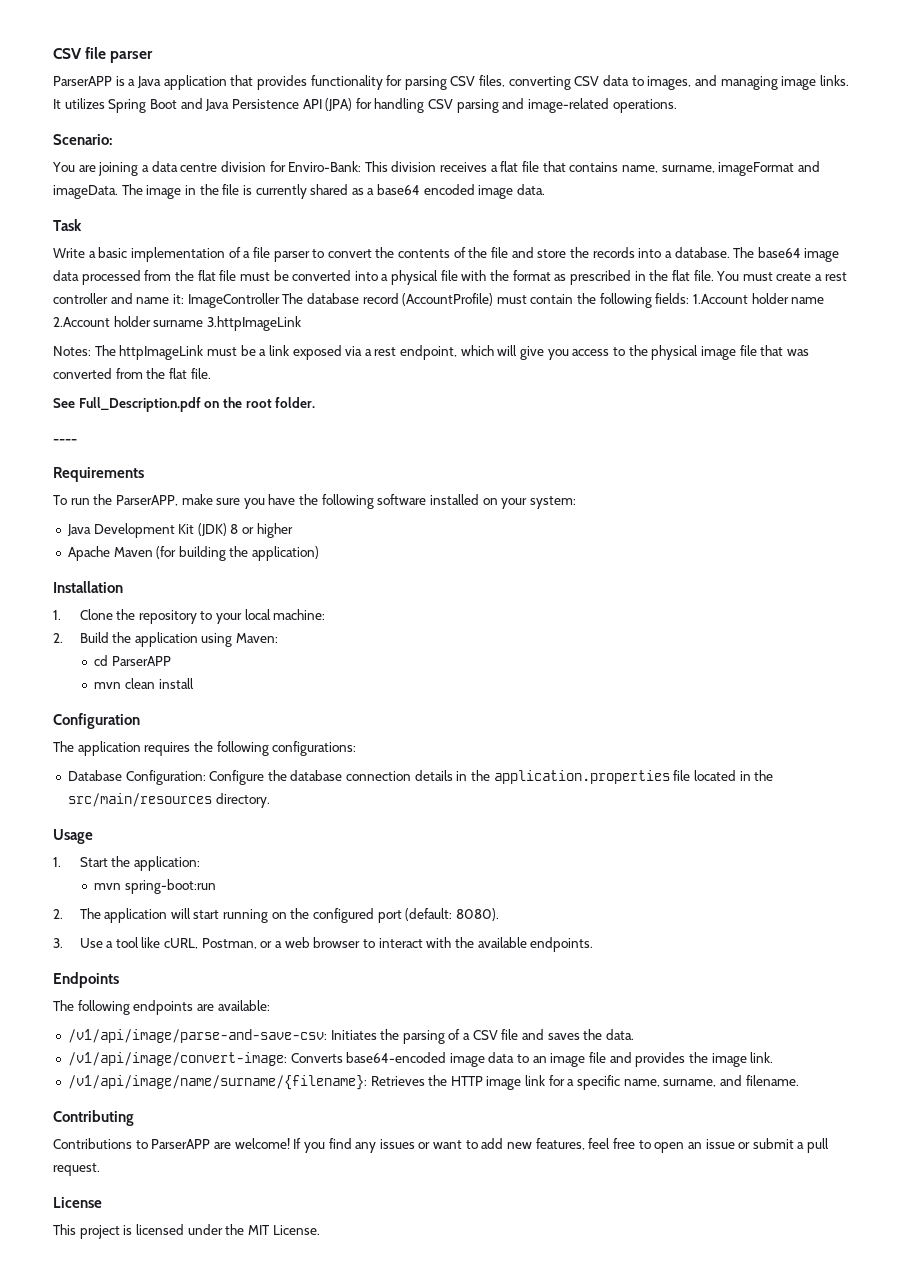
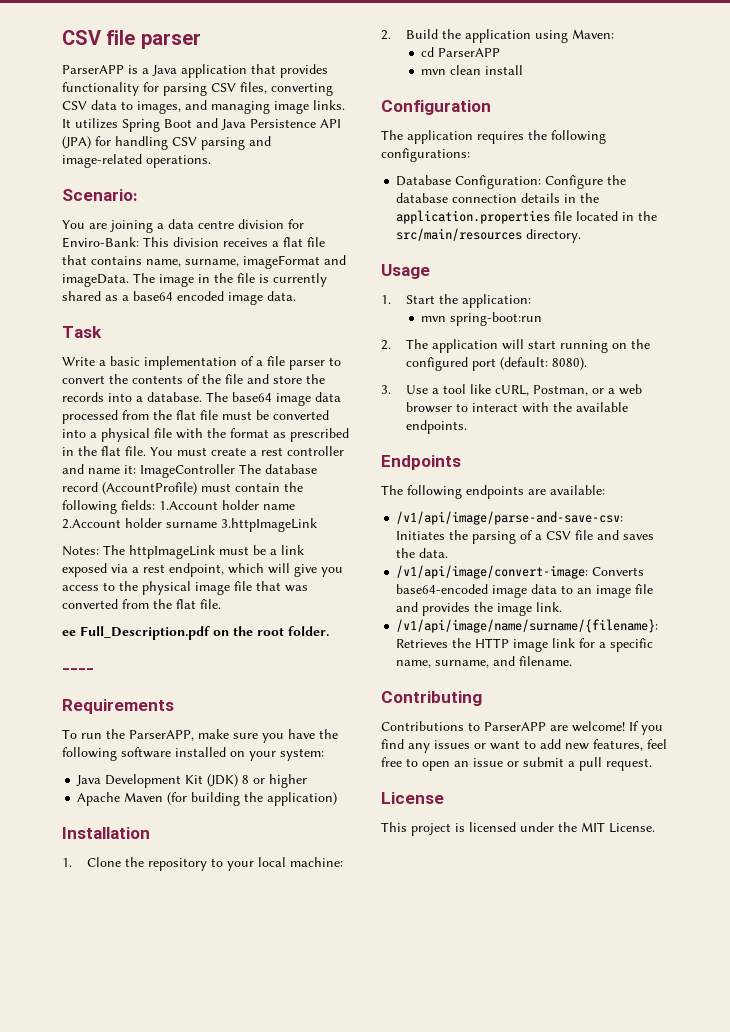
- See Full_Description.pdf on the root folder.
+ ee Full_Description.pdf on the root folder.

